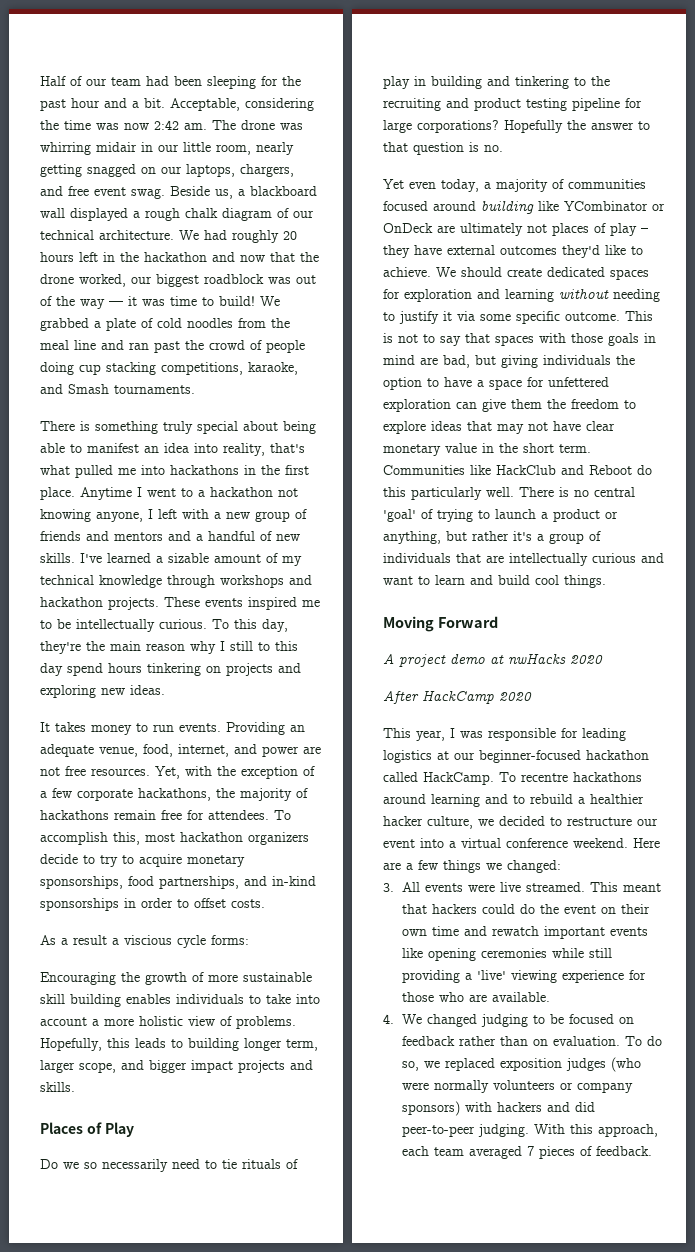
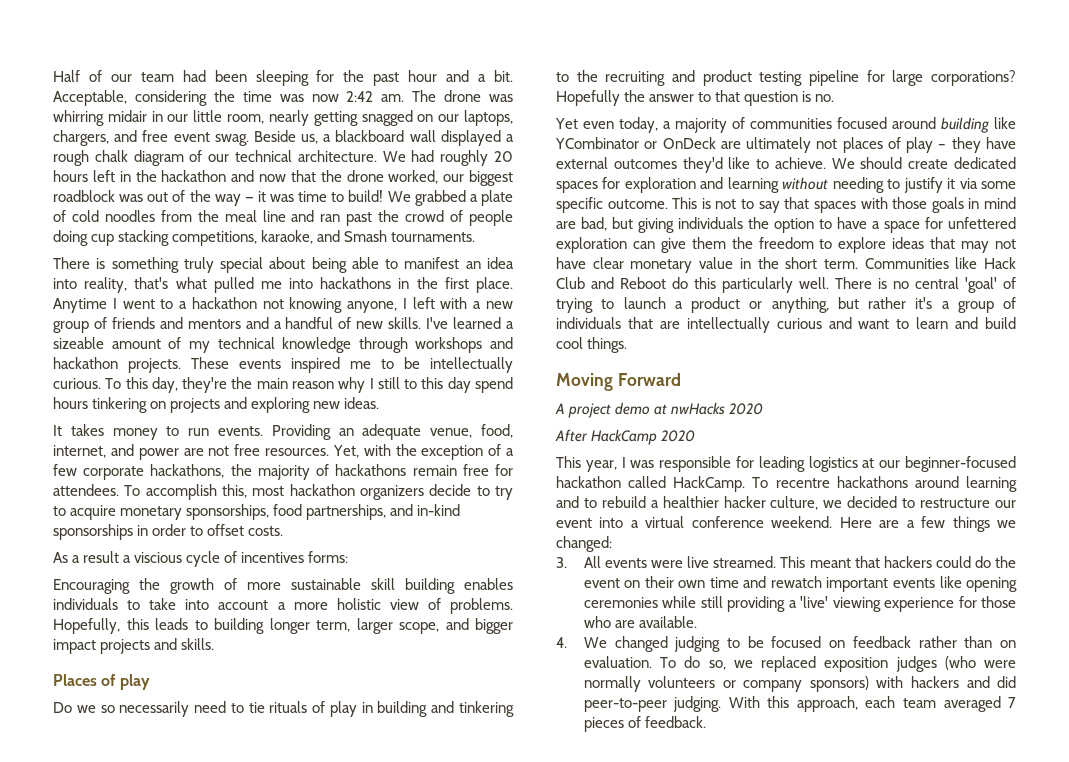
- I've learned a sizable amount of my technical knowledge through workshops and hackathon projects.
+ I've learned a sizeable amount of my technical knowledge through workshops and hackathon projects.
- As a result a viscious cycle forms:
+ As a result a viscious cycle of incentives forms:
- Places of Play
+ Places of play
- Communities like HackClub and Reboot do this particularly well.
+ Communities like Hack Club and Reboot do this particularly well.

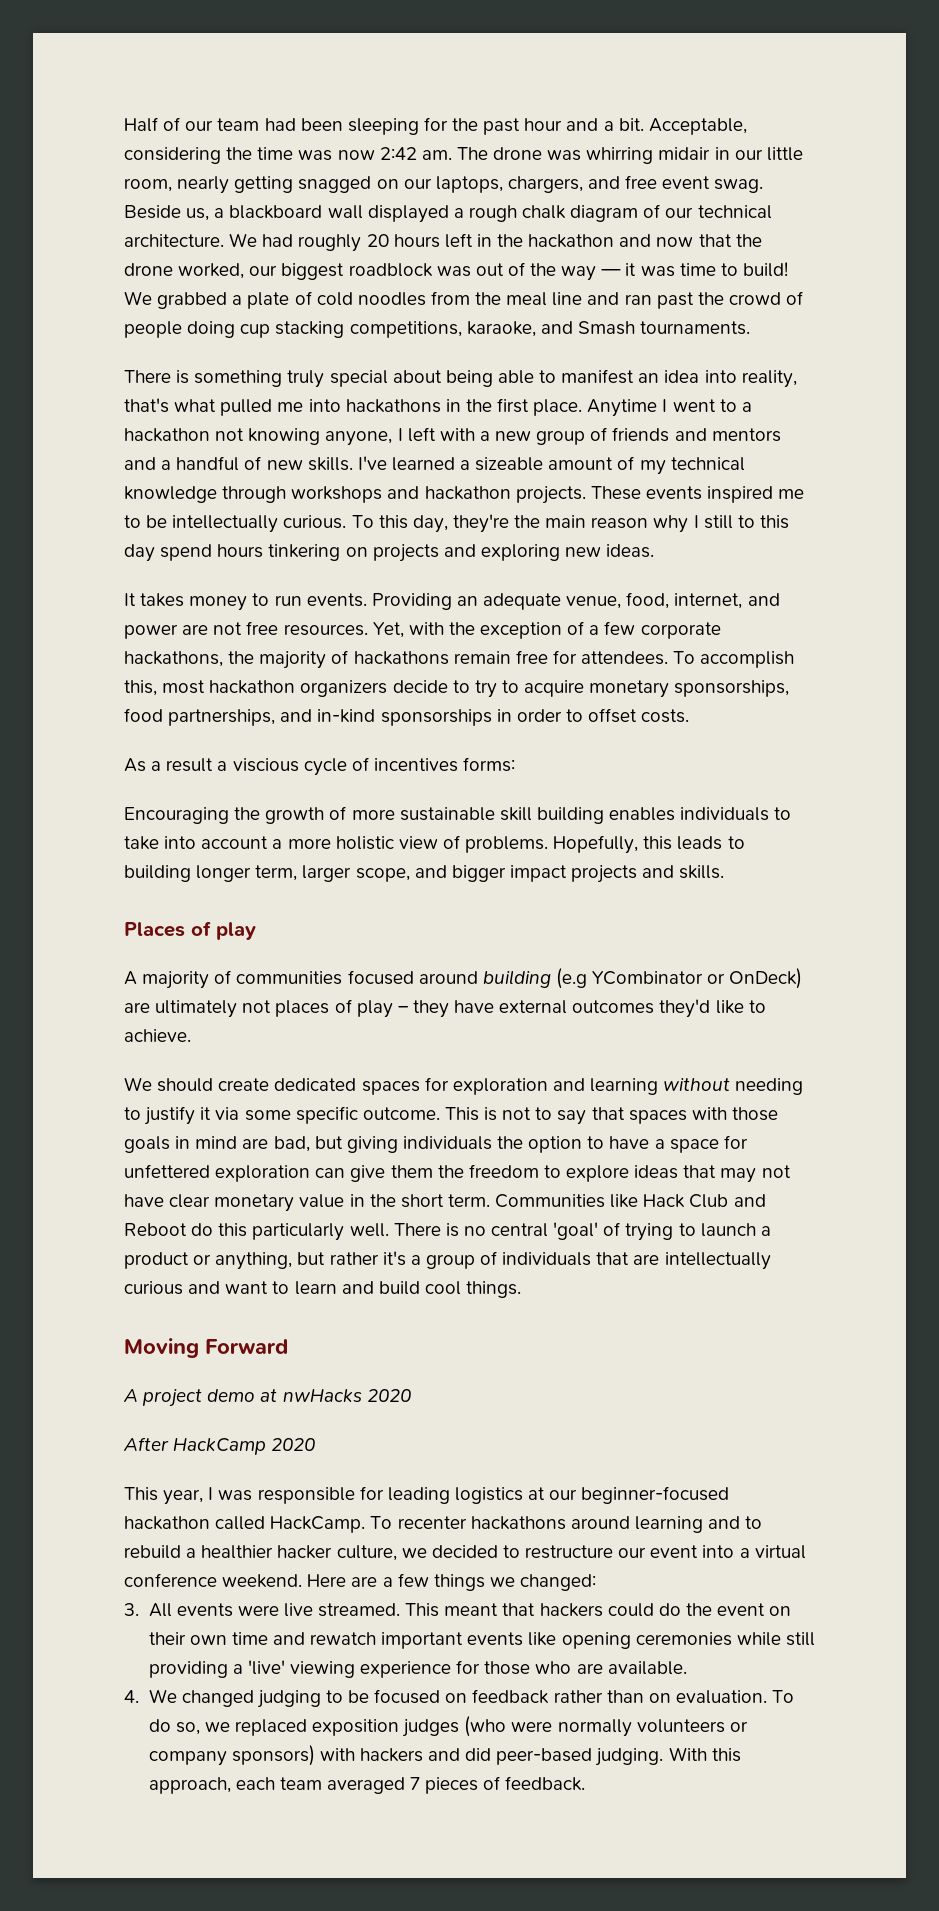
- Do we so necessarily need to tie rituals of play in building and tinkering to the recruiting and product testing pipeline for large corporations? Hopefully the answer to that question is no.
- Yet even today, a majority of communities focused around building like YCombinator or OnDeck are ultimately not places of play – they have external outcomes they'd like to achieve. We should create dedicated spaces for exploration and learning without needing to justify it via some specific outcome.
+ A majority of communities focused around building (e.g YCombinator or OnDeck) are ultimately not places of play – they have external outcomes they'd like to achieve.
+ We should create dedicated spaces for exploration and learning without needing to justify it via some specific outcome.
- To recentre hackathons around learning and to rebuild a healthier hacker culture, we decided to restructure our event into a virtual conference weekend.
+ To recenter hackathons around learning and to rebuild a healthier hacker culture, we decided to restructure our event into a virtual conference weekend.
- To do so, we replaced exposition judges (who were normally volunteers or company sponsors) with hackers and did peer-to-peer judging.
+ To do so, we replaced exposition judges (who were normally volunteers or company sponsors) with hackers and did peer-based judging.

